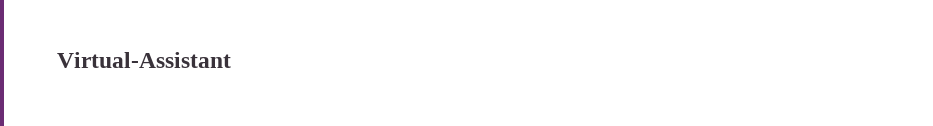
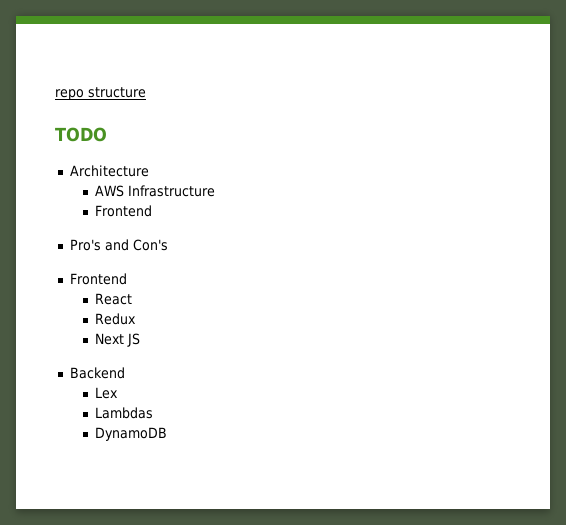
- Virtual-Assistant
+ repo structure
+ TODO
+ Architecture
+ AWS Infrastructure
+ Frontend
+ Pro's and Con's
+ Frontend
+ React
+ Redux
+ Next JS
+ Backend
+ Lex
+ Lambdas
+ DynamoDB

